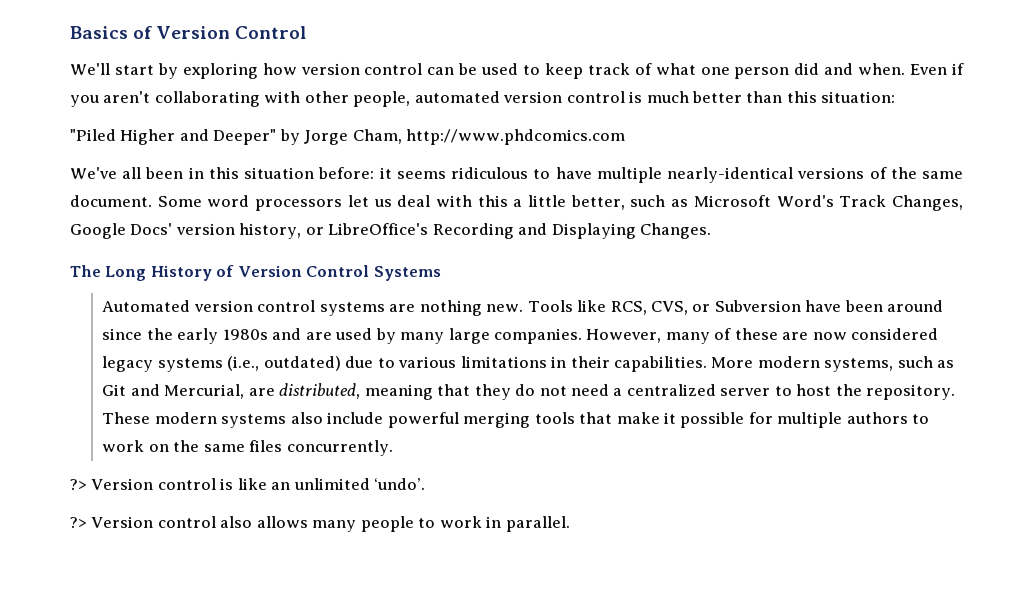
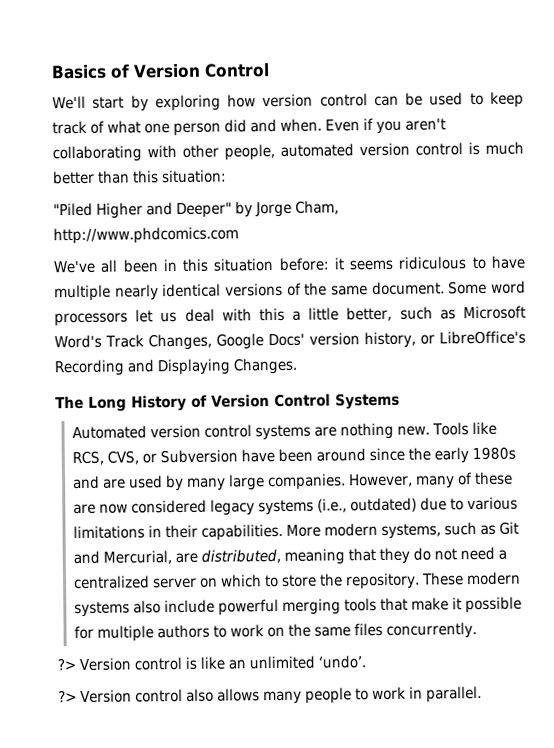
- We've all been in this situation before: it seems ridiculous to have multiple nearly-identical versions of the same document.
+ We've all been in this situation before: it seems ridiculous to have multiple nearly identical versions of the same document.
- More modern systems, such as Git and Mercurial, are distributed, meaning that they do not need a centralized server to host the repository.
+ More modern systems, such as Git and Mercurial, are distributed, meaning that they do not need a centralized server on which to store the repository.

